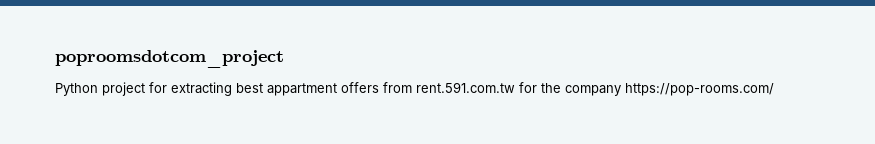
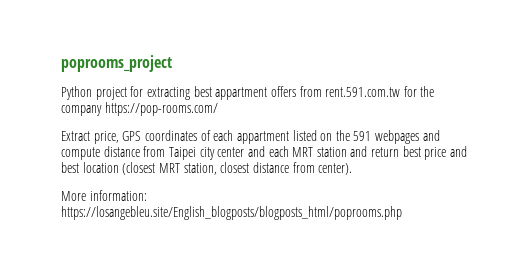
- poproomsdotcom_project
+ poprooms_project
+ Extract price, GPS coordinates of each appartment listed on the 591 webpages and compute distance from Taipei city center and each MRT station and return best price and best location (closest MRT station, closest distance from center).
+ More information: https://losangebleu.site/English_blogposts/blogposts_html/poprooms.php

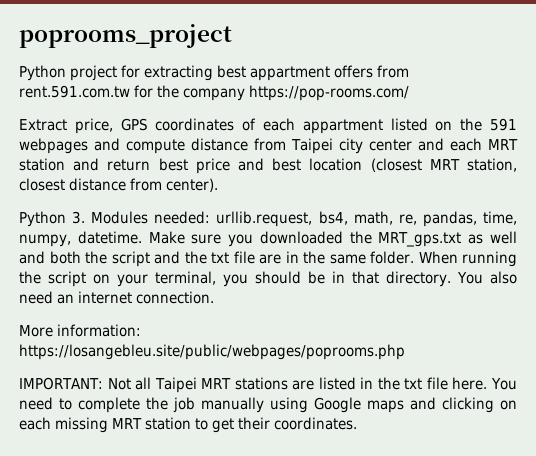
- More information: https://losangebleu.site/English_blogposts/blogposts_html/poprooms.php
+ Python 3. Modules needed: urllib.request, bs4, math, re, pandas, time, numpy, datetime. Make sure you downloaded the MRT_gps.txt as well and both the script and the txt file are in the same folder. When running the script on your terminal, you should be in that directory. You also need an internet connection.
+ More information: https://losangebleu.site/public/webpages/poprooms.php
+ IMPORTANT: Not all Taipei MRT stations are listed in the txt file here. You need to complete the job manually using Google maps and clicking on each missing MRT station to get their coordinates.

